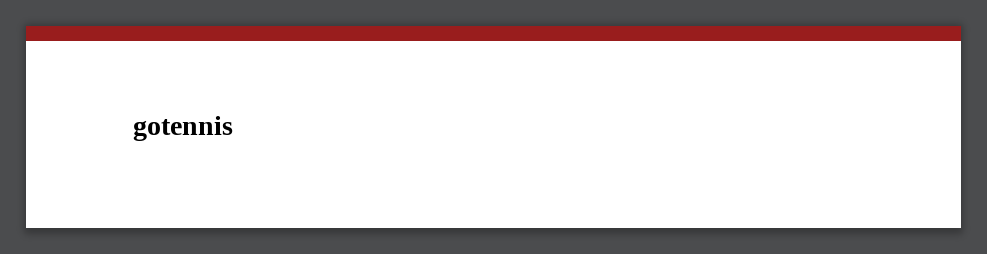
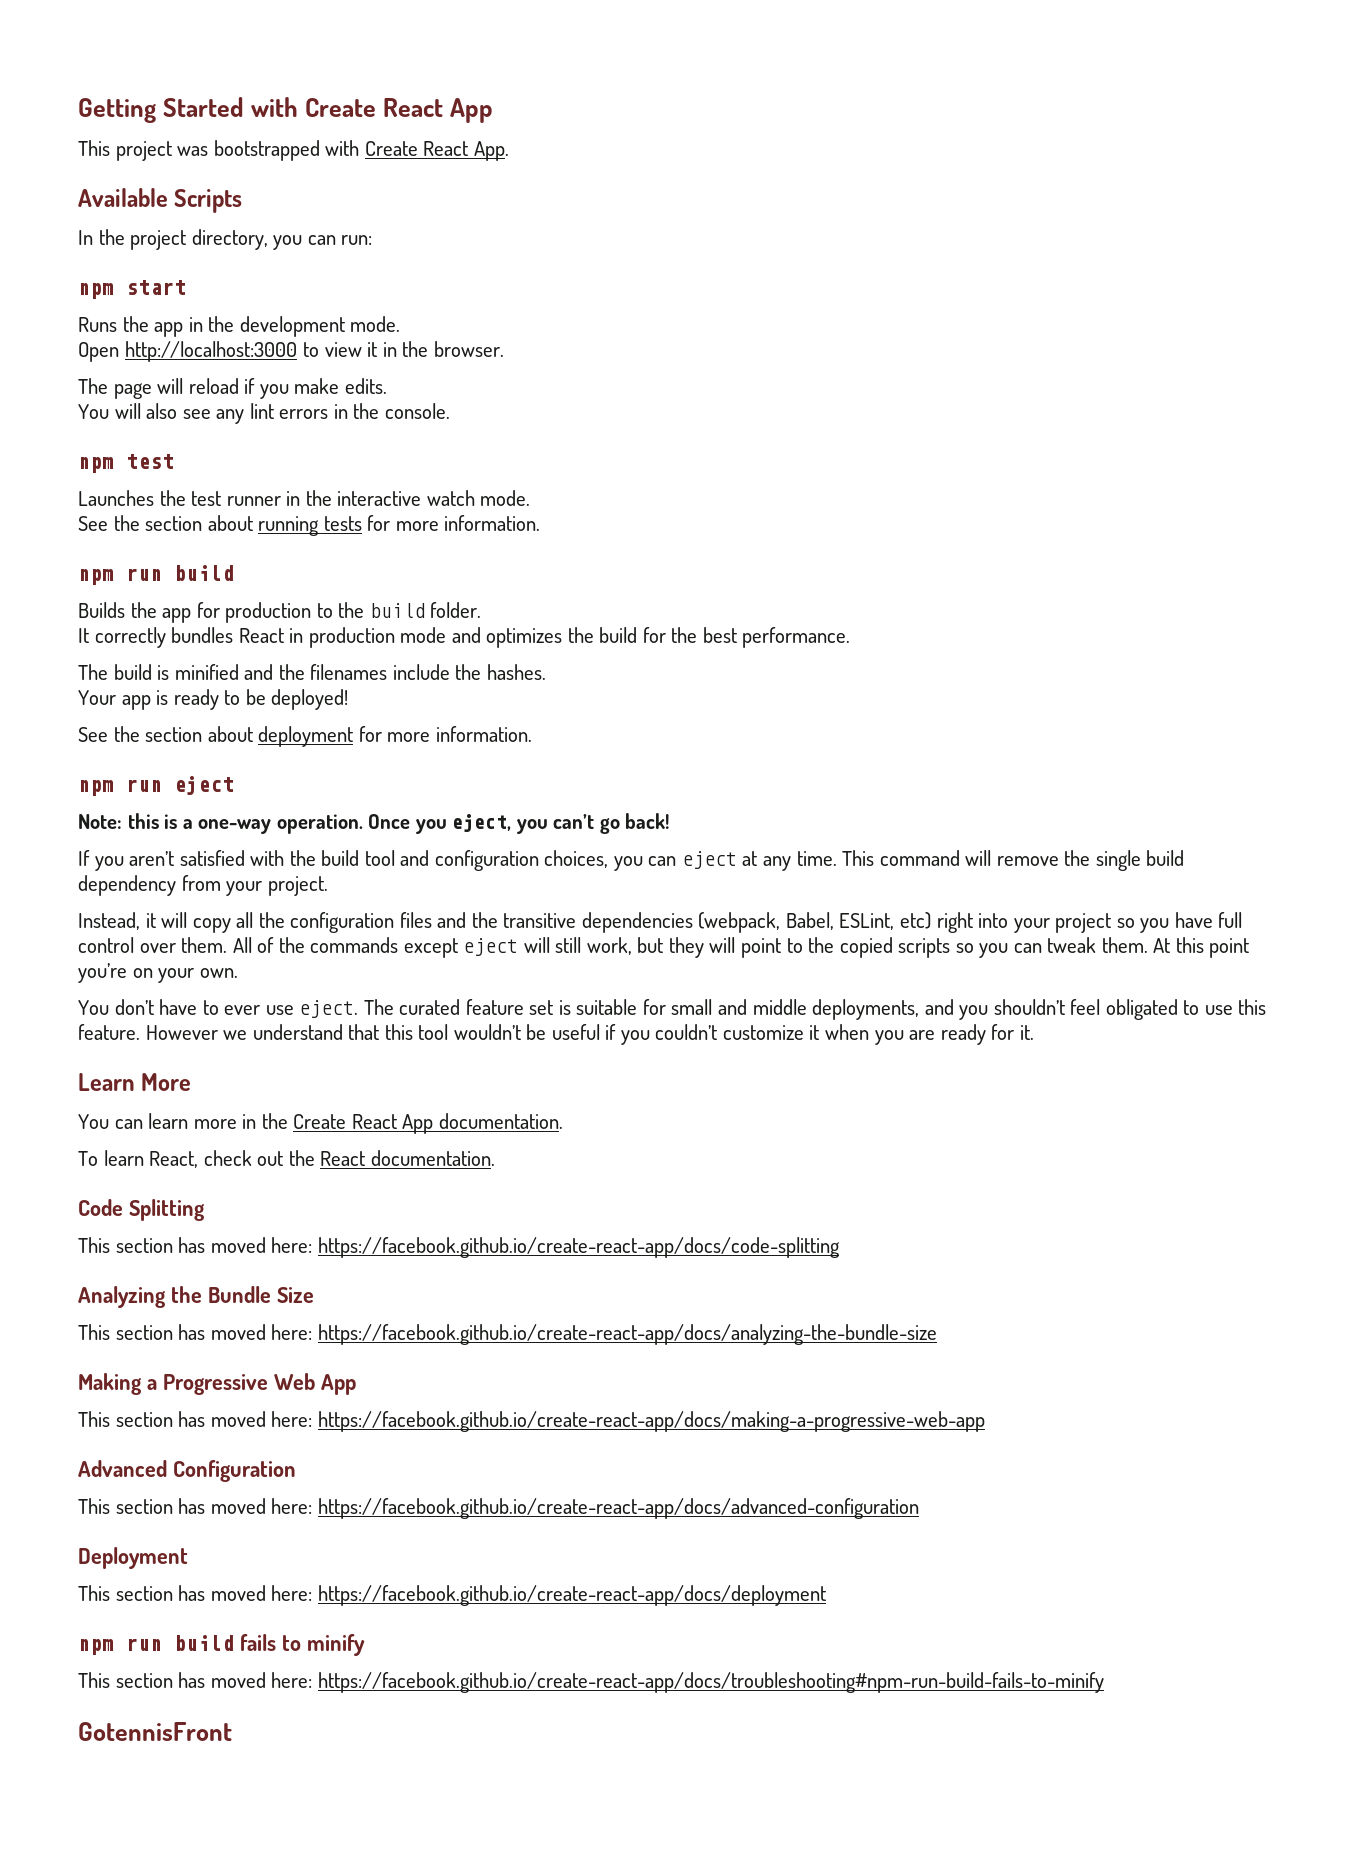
- gotennis
+ Getting Started with Create React App
+ This project was bootstrapped with Create React App.
+ Available Scripts
+ In the project directory, you can run:
+ npm start
+ Runs the app in the development mode.
+ Open http://localhost:3000 to view it in the browser.
+ The page will reload if you make edits.
+ You will also see any lint errors in the console.
+ npm test
+ Launches the test runner in the interactive watch mode.
+ See the section about running tests for more information.
+ npm run build
+ Builds the app for production to the build folder.
+ It correctly bundles React in production mode and optimizes the build for the best performance.
+ The build is minified and the filenames include the hashes.
+ Your app is ready to be deployed!
+ See the section about deployment for more information.
+ npm run eject
+ Note: this is a one-way operation. Once you eject, you can’t go back!
+ If you aren’t satisfied with the build tool and configuration choices, you can eject at any time. This command will remove the single build dependency from your project.
+ Instead, it will copy all the configuration files and the transitive dependencies (webpack, Babel, ESLint, etc) right into your project so you have full control over them. All of the commands except eject will still work, but they will point to the copied scripts so you can tweak them. At this point you’re on your own.
+ You don’t have to ever use eject. The curated feature set is suitable for small and middle deployments, and you shouldn’t feel obligated to use this feature. However we understand that this tool wouldn’t be useful if you couldn’t customize it when you are ready for it.
+ Learn More
+ You can learn more in the Create React App documentation.
+ To learn React, check out the React documentation.
+ Code Splitting
+ This section has moved here: https://facebook.github.io/create-react-app/docs/code-splitting
+ Analyzing the Bundle Size
+ This section has moved here: https://facebook.github.io/create-react-app/docs/analyzing-the-bundle-size
+ Making a Progressive Web App
+ This section has moved here: https://facebook.github.io/create-react-app/docs/making-a-progressive-web-app
+ Advanced Configuration
+ This section has moved here: https://facebook.github.io/create-react-app/docs/advanced-configuration
+ Deployment
+ This section has moved here: https://facebook.github.io/create-react-app/docs/deployment
+ npm run build fails to minify
+ This section has moved here: https://facebook.github.io/create-react-app/docs/troubleshooting#npm-run-build-fails-to-minify
+ GotennisFront

